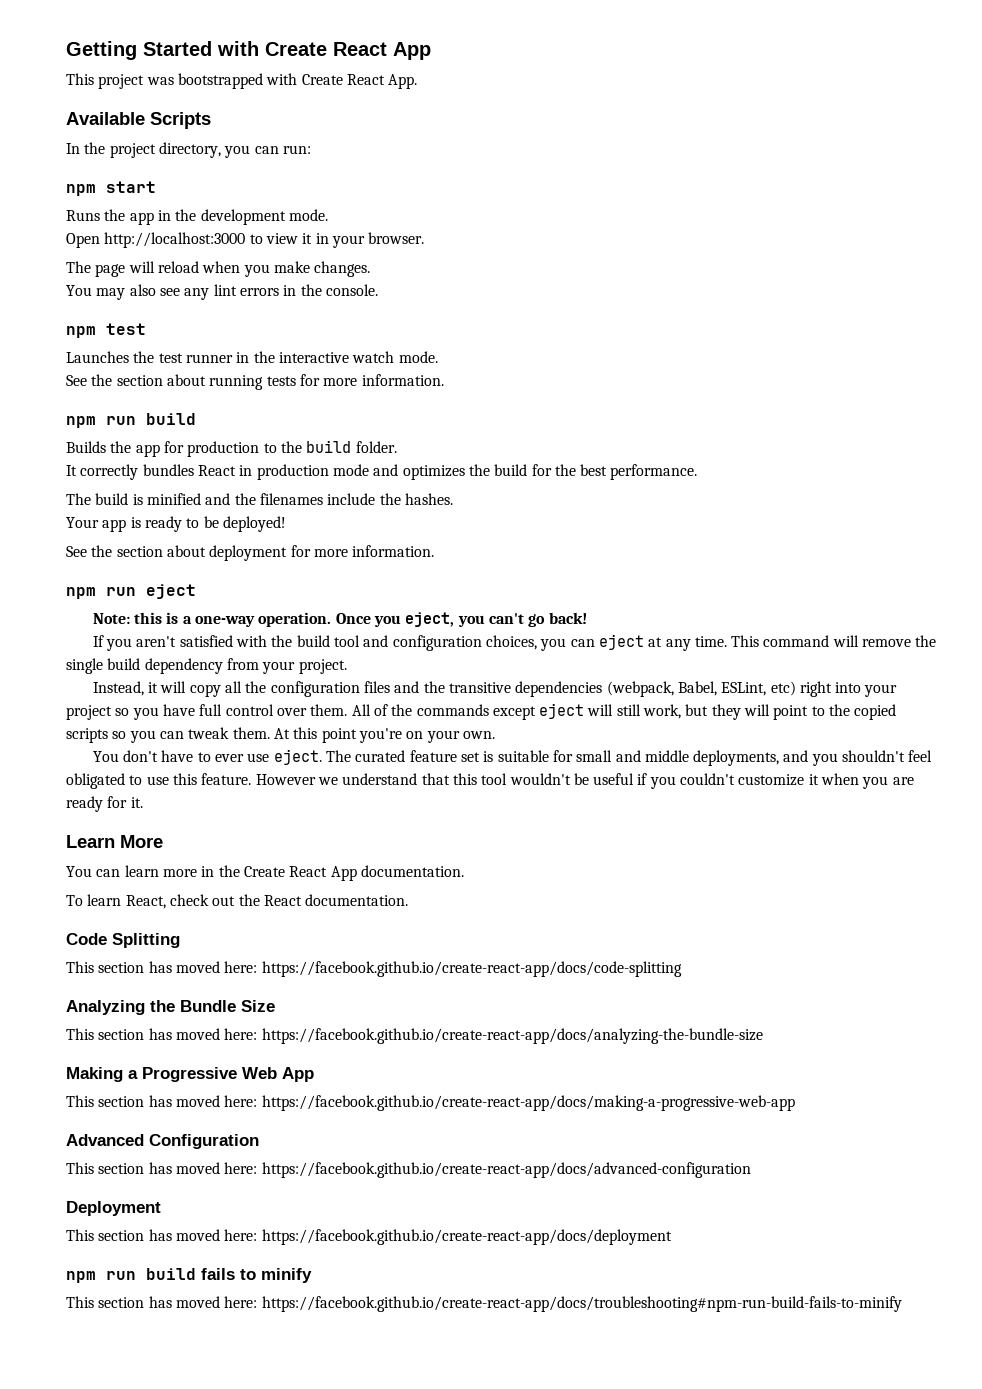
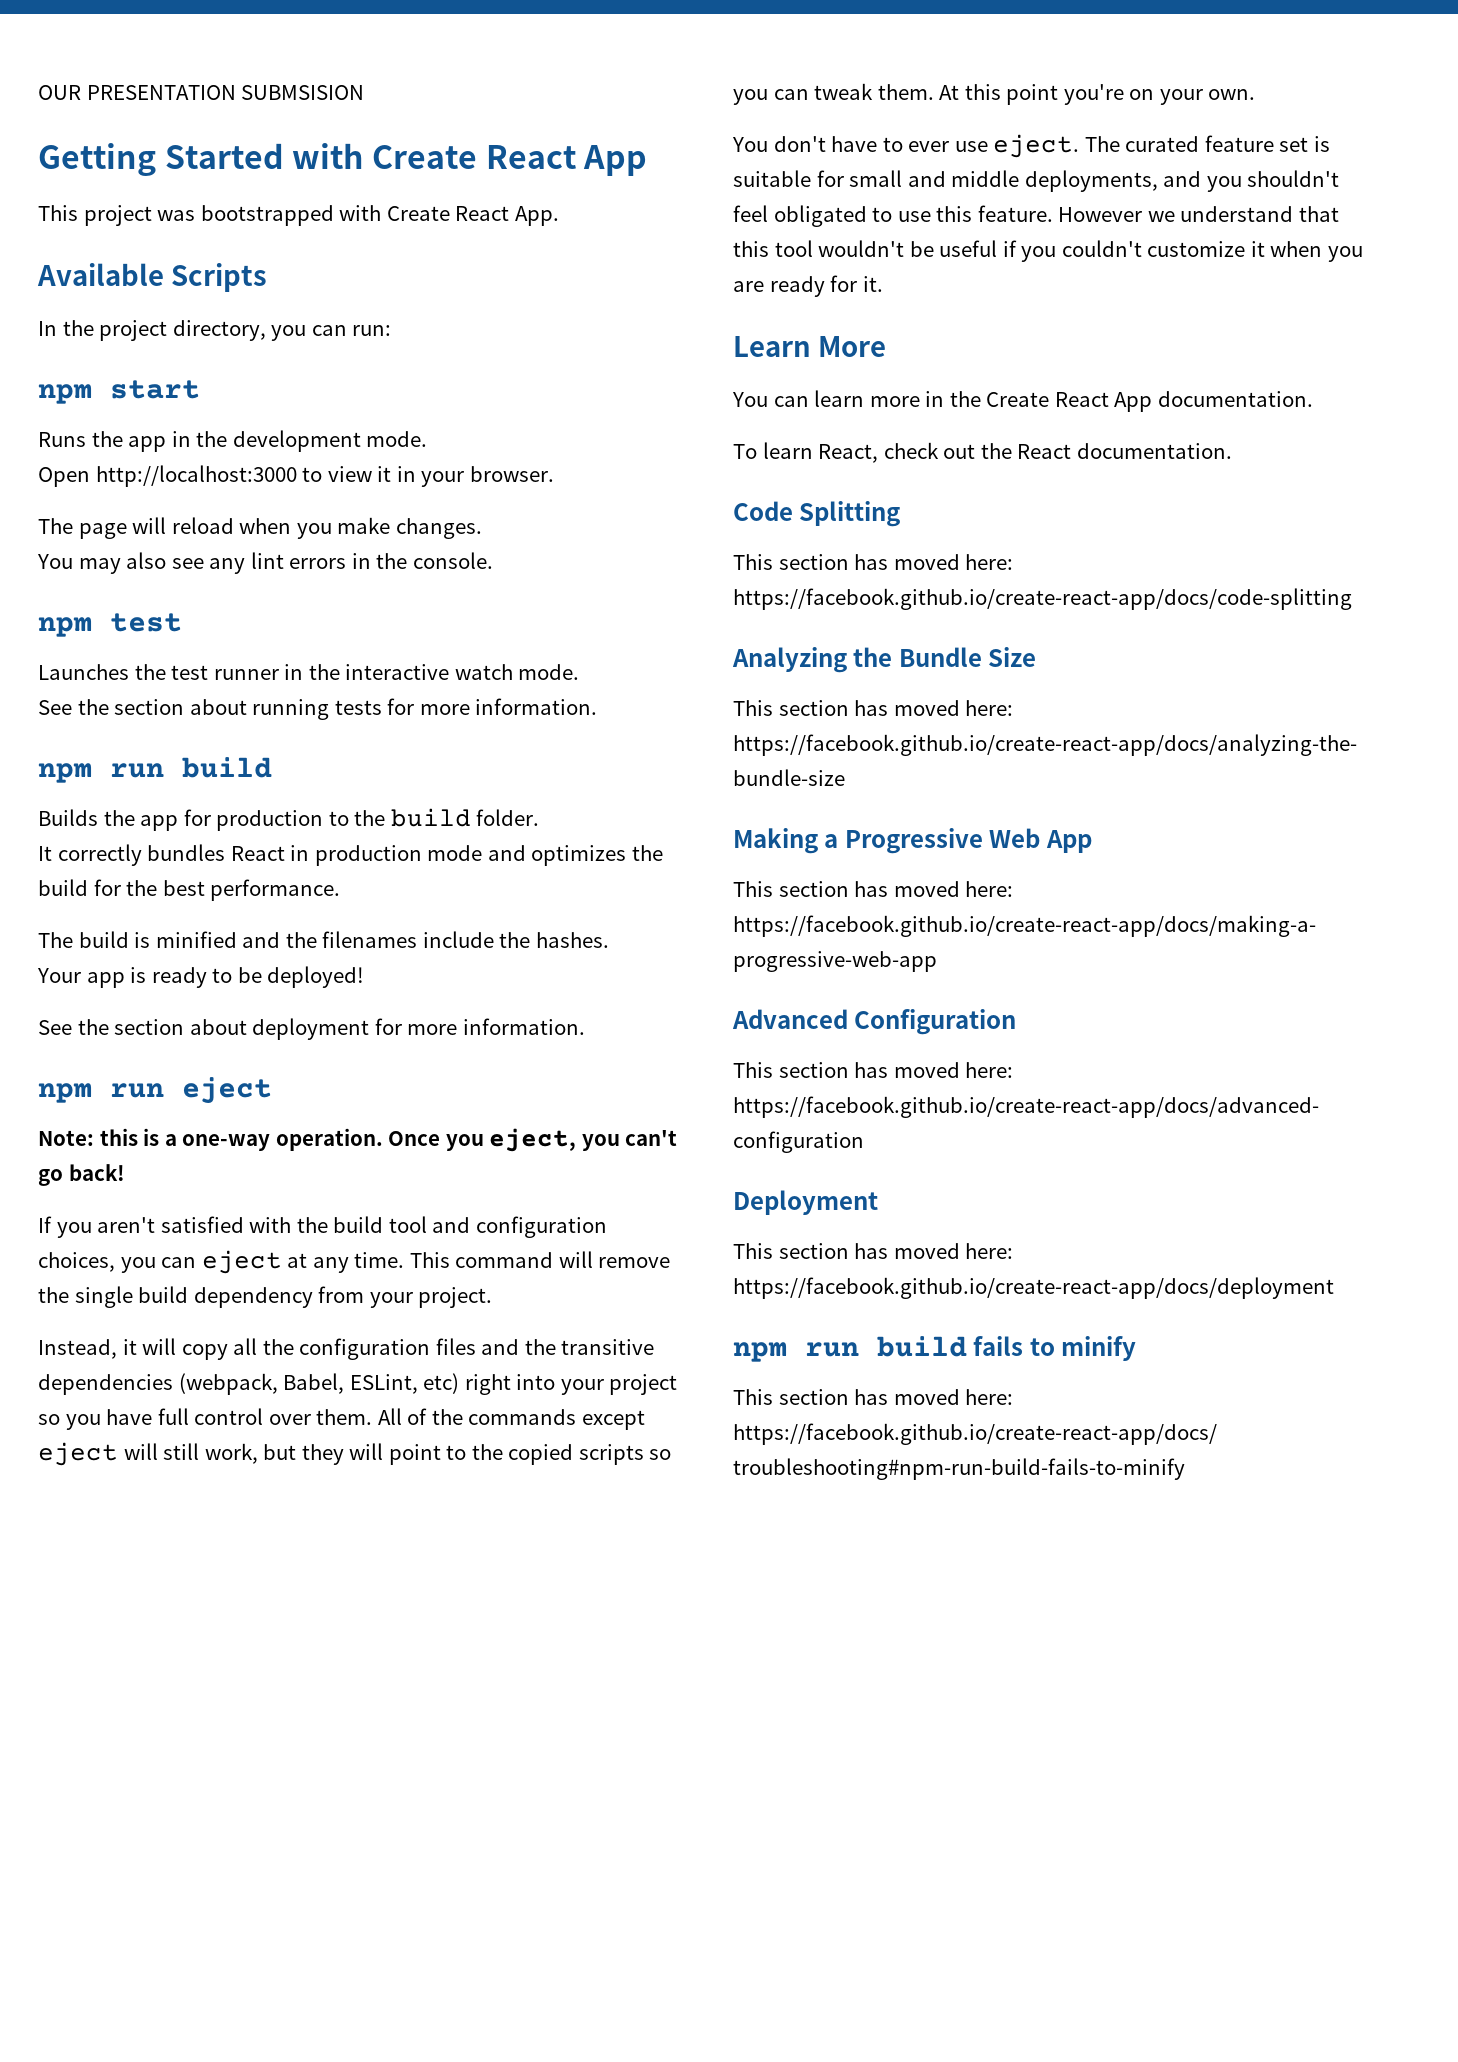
+ OUR PRESENTATION SUBMSISION

